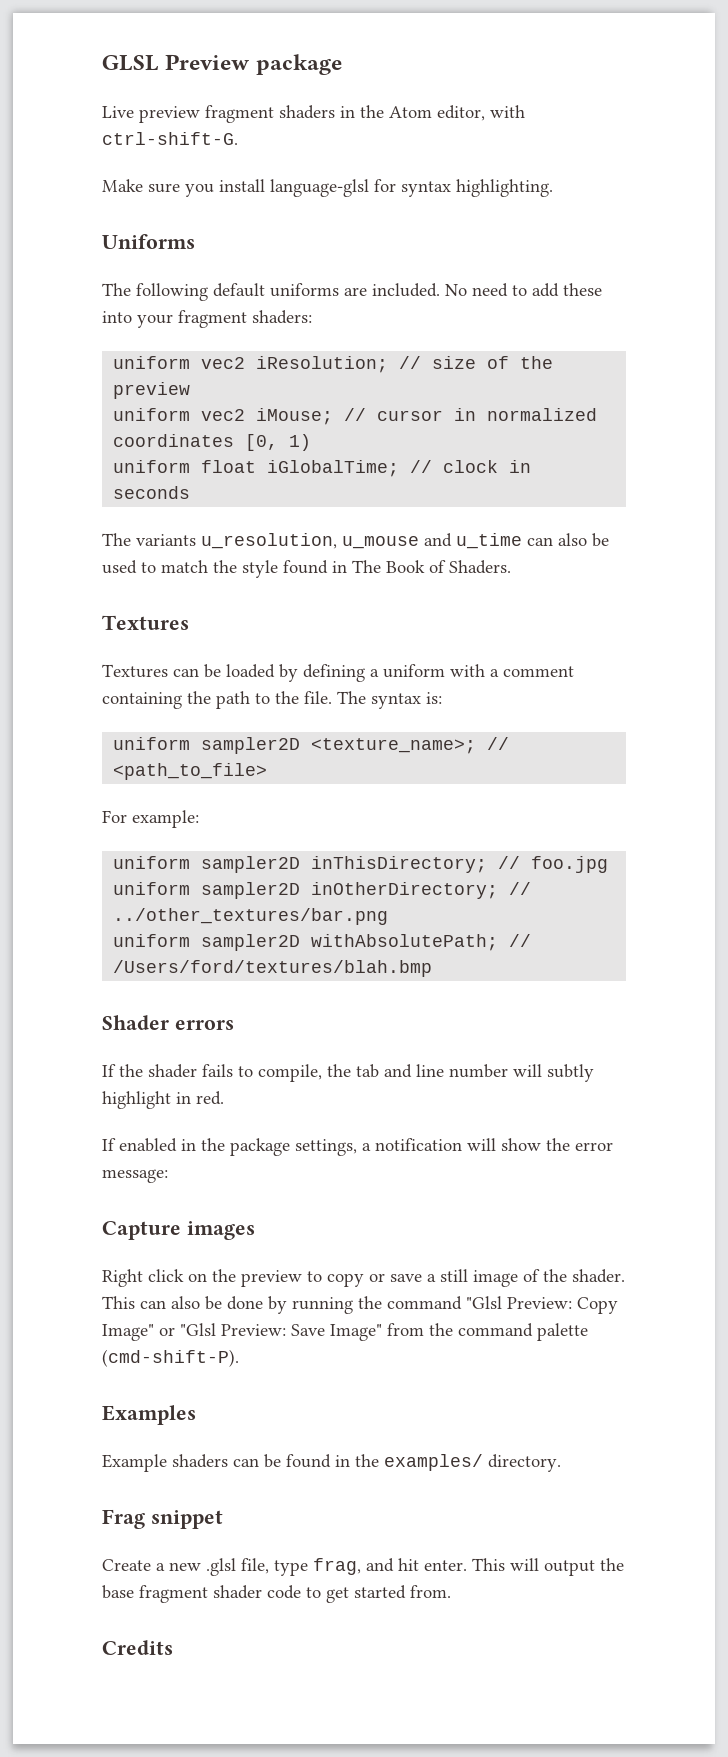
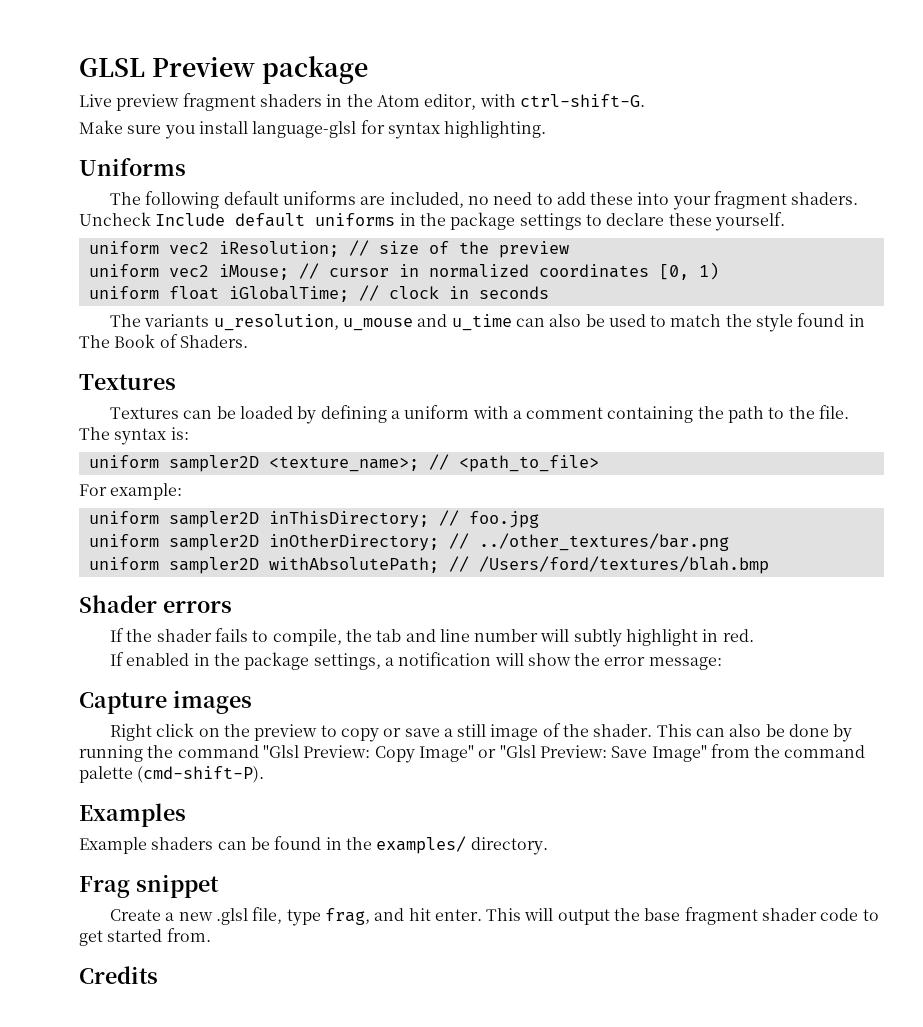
- The following default uniforms are included. No need to add these into your fragment shaders:
+ The following default uniforms are included, no need to add these into your fragment shaders. Uncheck Include default uniforms in the package settings to declare these yourself.

